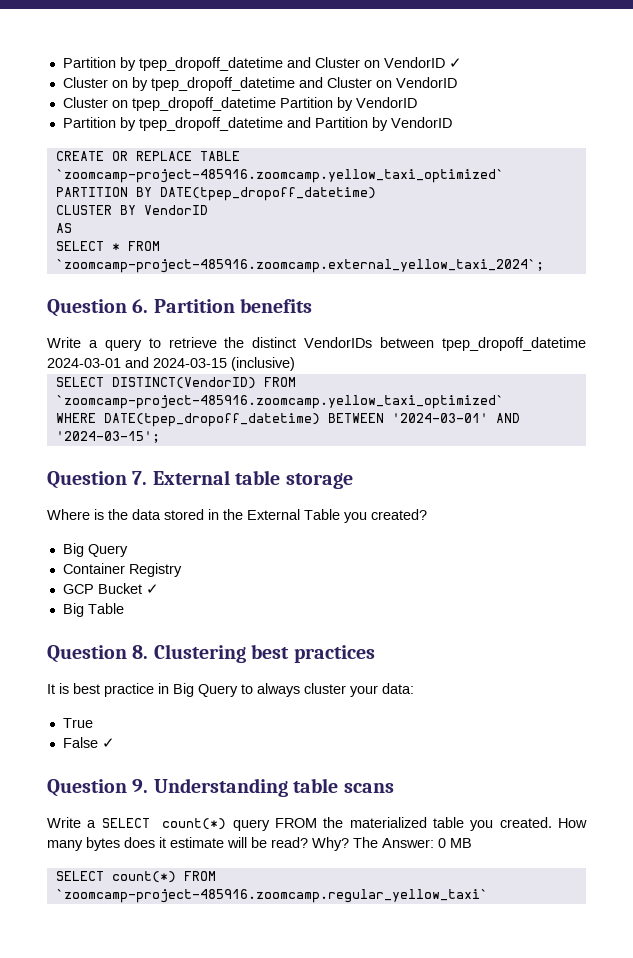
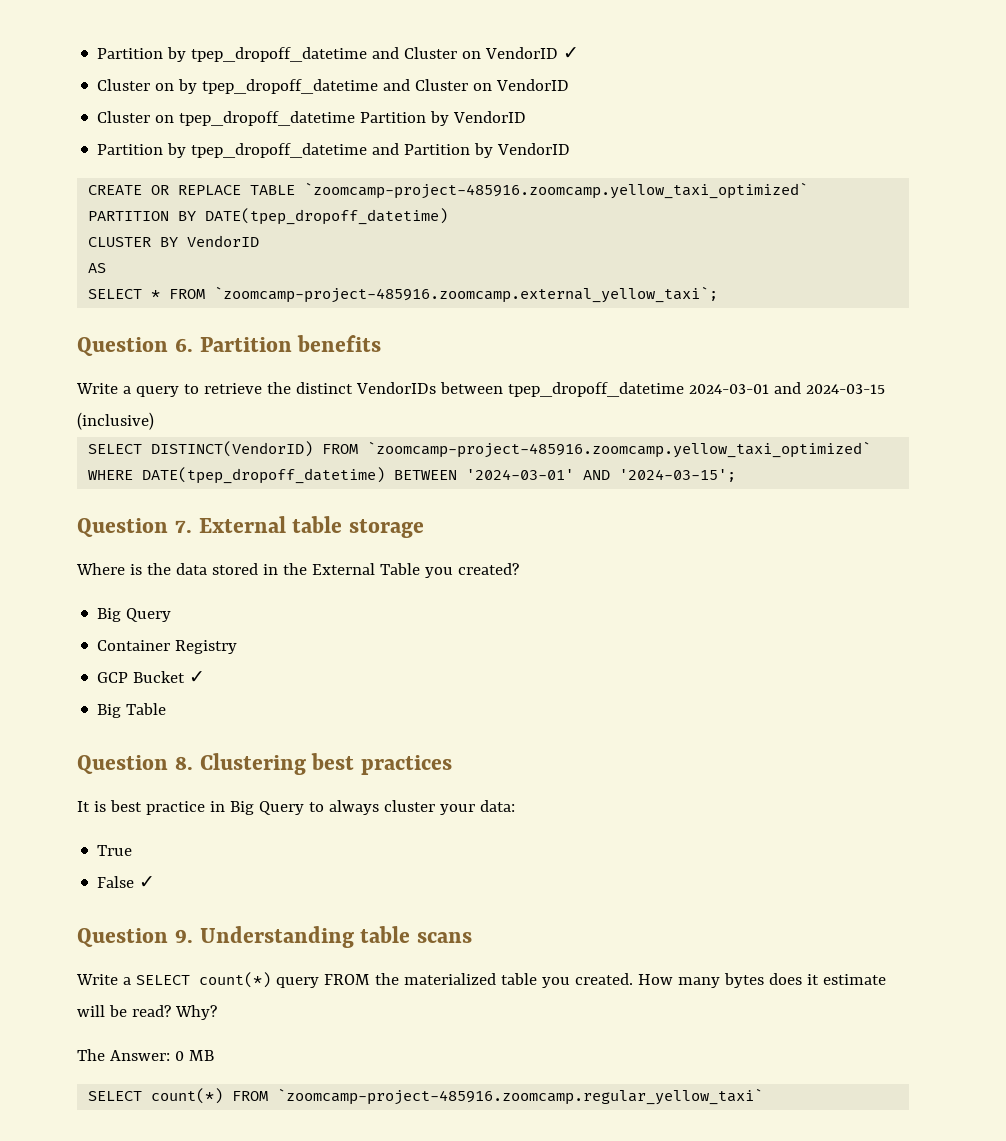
- SELECT * FROM `zoomcamp-project-485916.zoomcamp.external_yellow_taxi_2024`;
+ SELECT * FROM `zoomcamp-project-485916.zoomcamp.external_yellow_taxi`;
- Why? The Answer: 0 MB
+ Why?
+ The Answer: 0 MB

